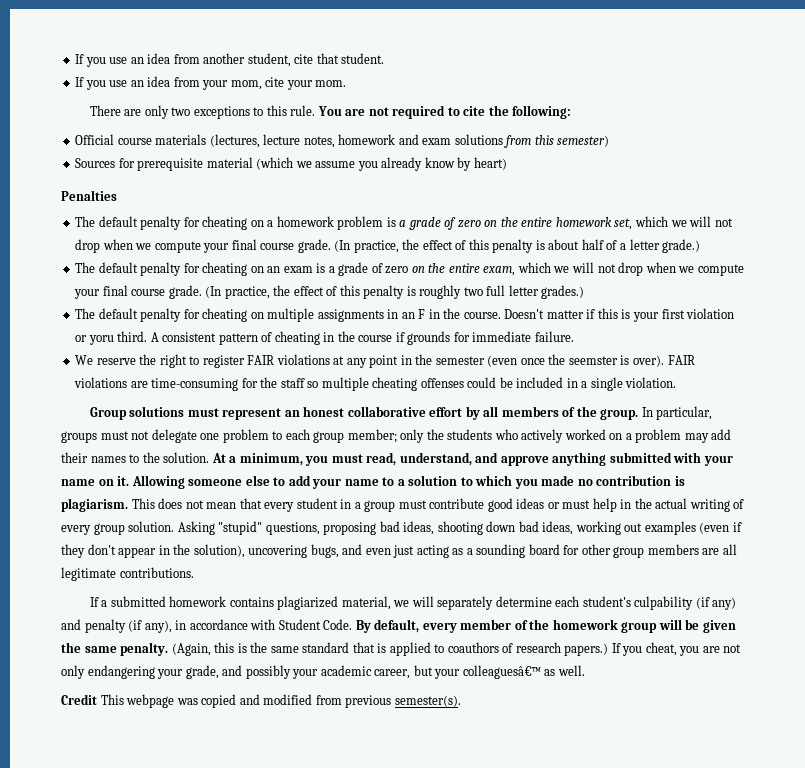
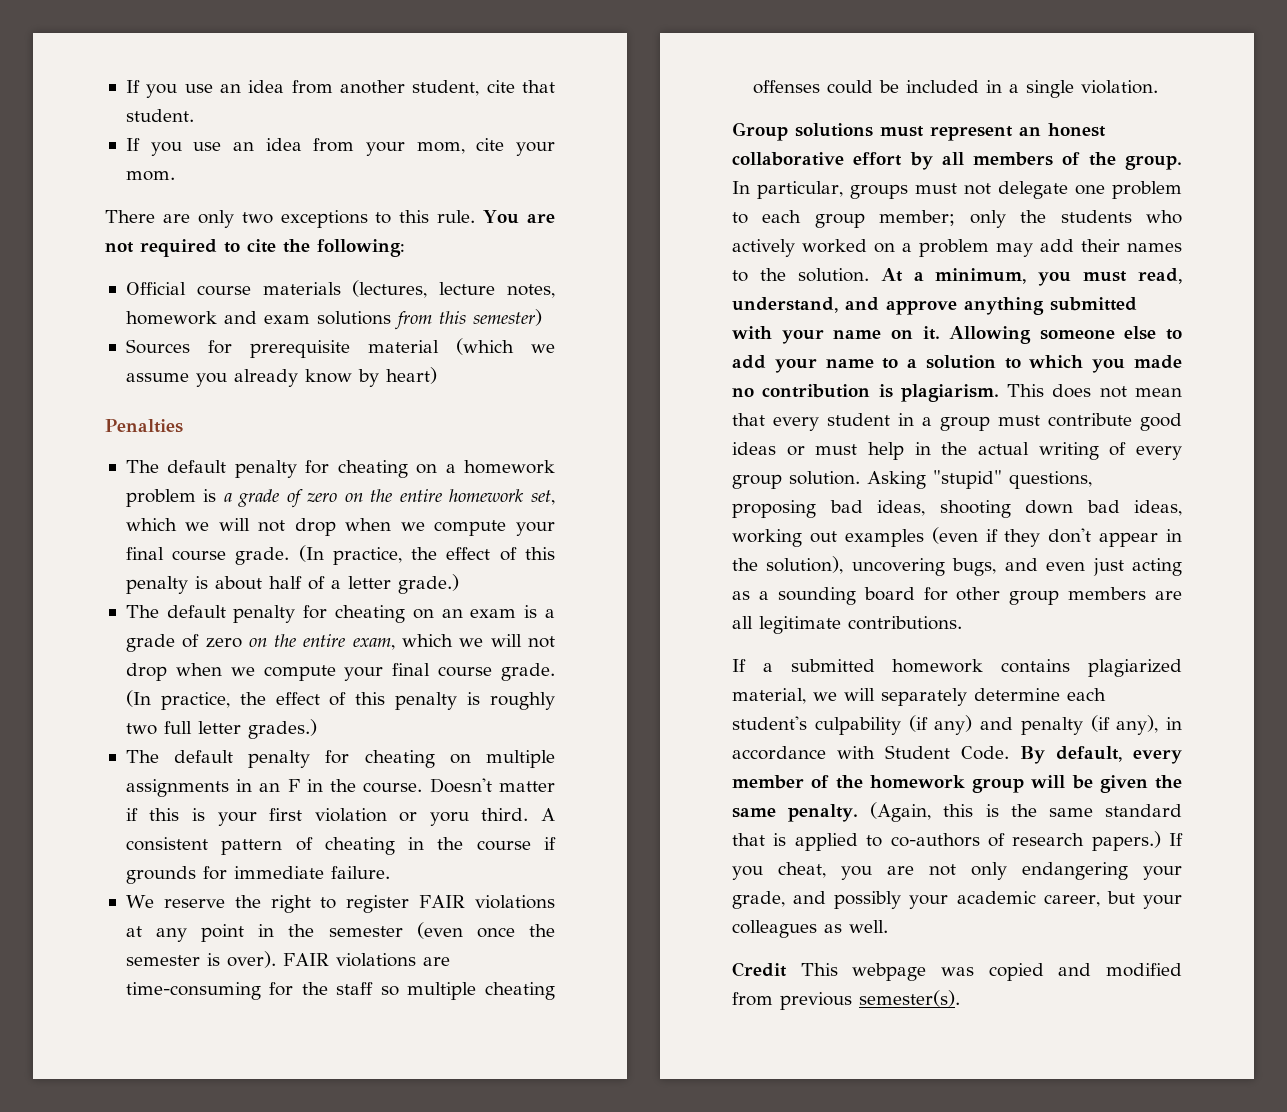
- We reserve the right to register FAIR violations at any point in the semester (even once the seemster is over).
+ We reserve the right to register FAIR violations at any point in the semester (even once the semester is over).
- (Again, this is the same standard that is applied to coauthors of research papers.)
+ (Again, this is the same standard that is applied to co-authors of research papers.)
- If you cheat, you are not only endangering your grade, and possibly your academic career, but your colleaguesâ€™ as well.
+ If you cheat, you are not only endangering your grade, and possibly your academic career, but your colleagues as well.

